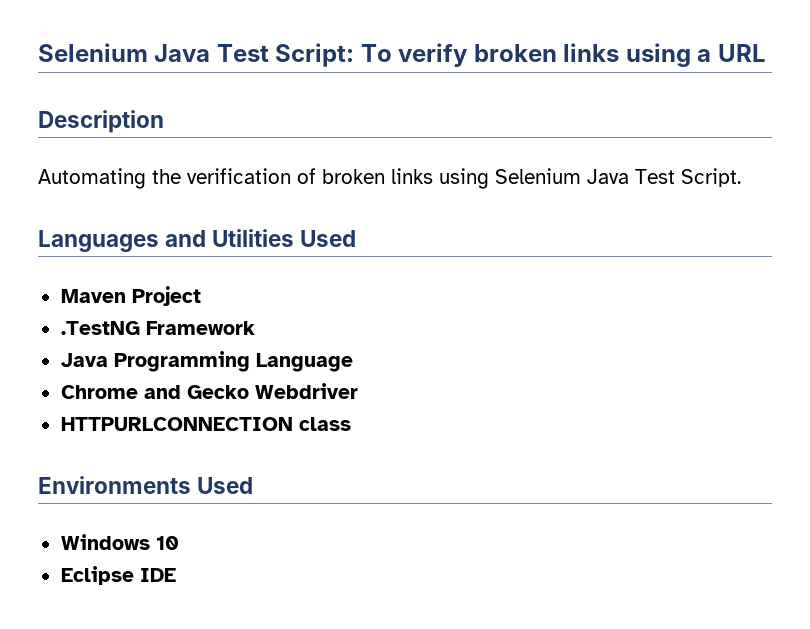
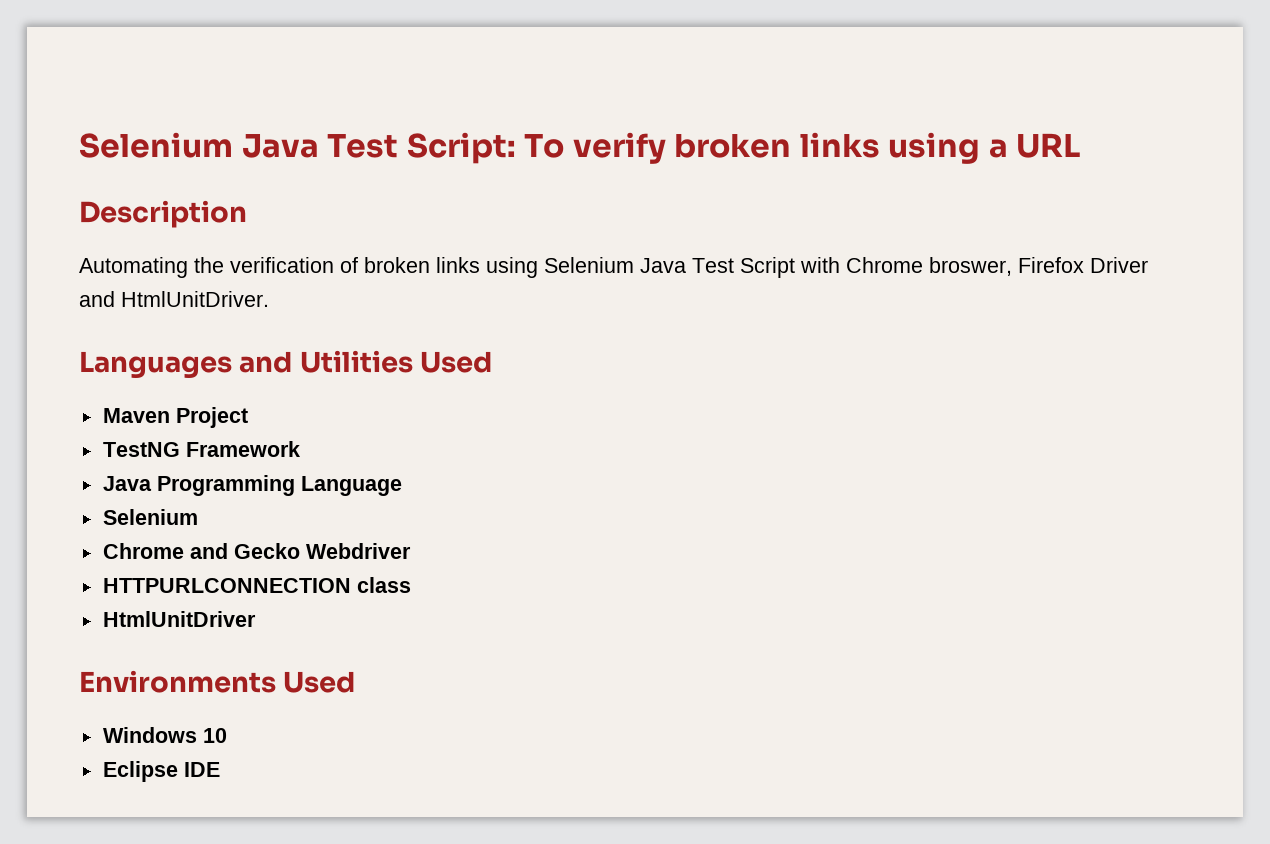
- Automating the verification of broken links using Selenium Java Test Script.
+ Automating the verification of broken links using Selenium Java Test Script with Chrome broswer, Firefox Driver and HtmlUnitDriver.
- .TestNG Framework
+ TestNG Framework
  Java Programming Language
+ Selenium
+ HtmlUnitDriver

